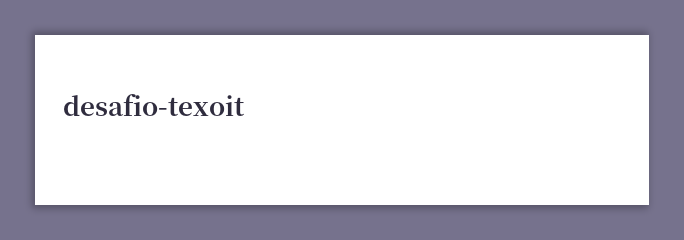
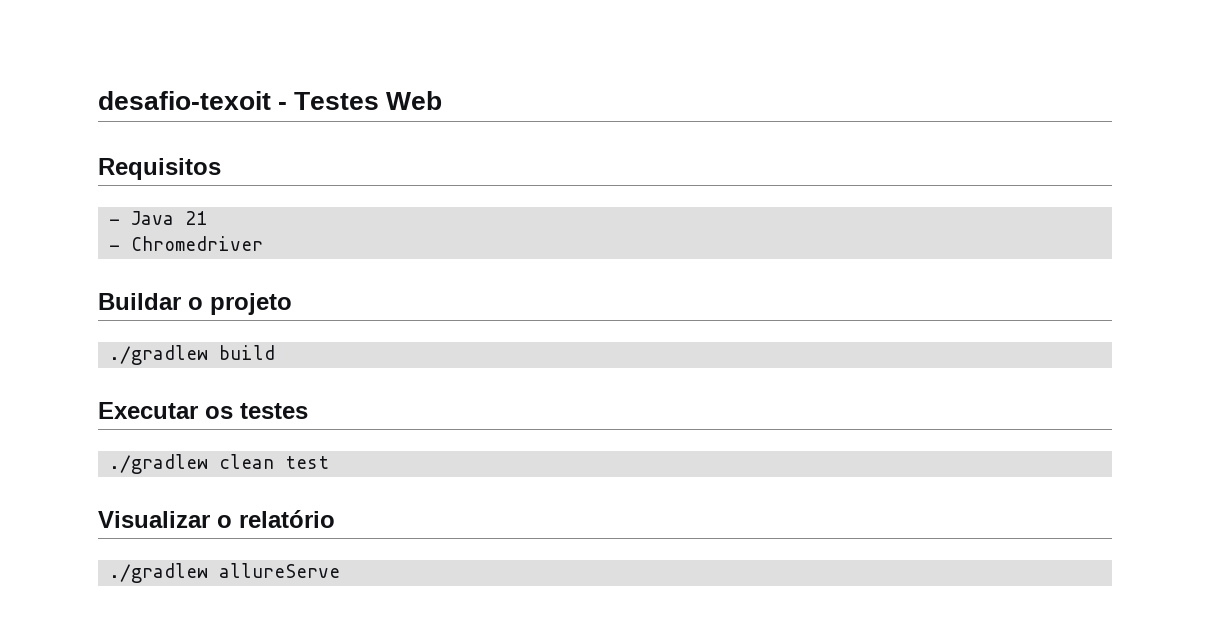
- desafio-texoit
+ desafio-texoit - Testes Web
+ Requisitos
+ - Java 21
+ - Chromedriver
+ Buildar o projeto
+ ./gradlew build
+ Executar os testes
+ ./gradlew clean test
+ Visualizar o relatório
+ ./gradlew allureServe

